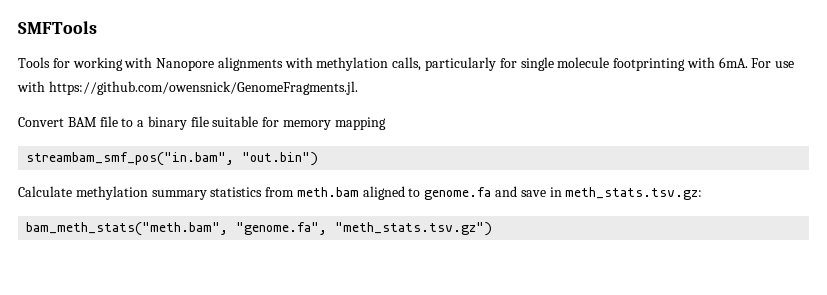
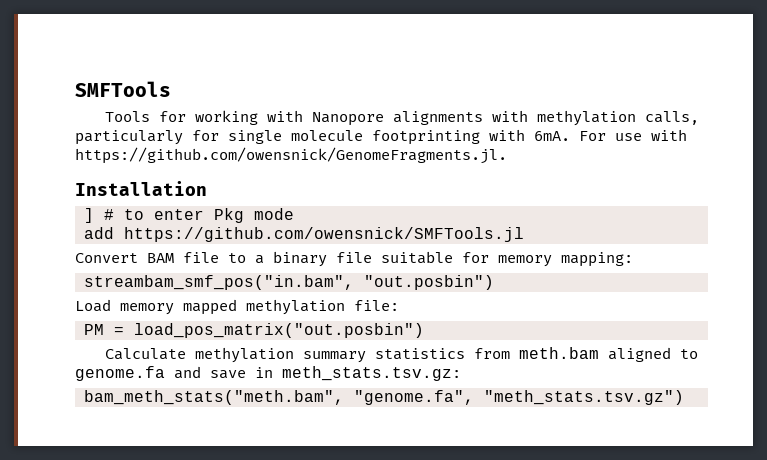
+ Installation
+ ] # to enter Pkg mode
+ add https://github.com/owensnick/SMFTools.jl
- Convert BAM file to a binary file suitable for memory mapping
+ Convert BAM file to a binary file suitable for memory mapping:
- streambam_smf_pos("in.bam", "out.bin")
+ streambam_smf_pos("in.bam", "out.posbin")
+ Load memory mapped methylation file:
+ PM = load_pos_matrix("out.posbin")

